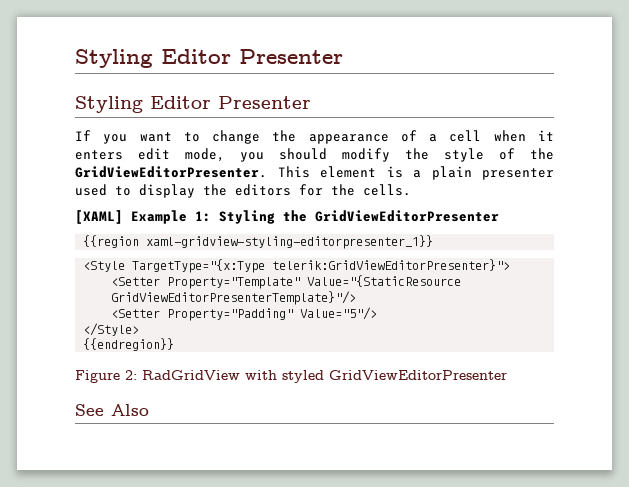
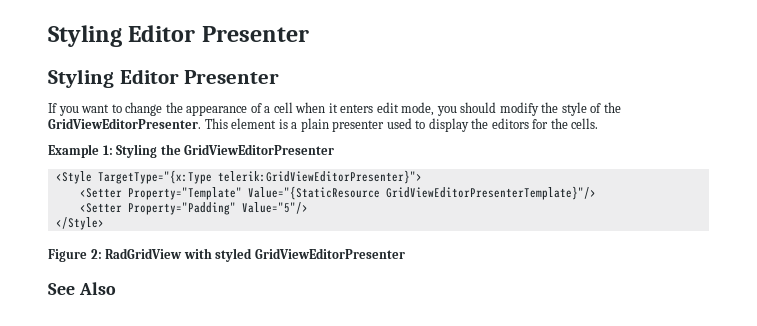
- [XAML] Example 1: Styling the GridViewEditorPresenter
+ Example 1: Styling the GridViewEditorPresenter
- {{region xaml-gridview-styling-editorpresenter_1}}
- {{endregion}}

